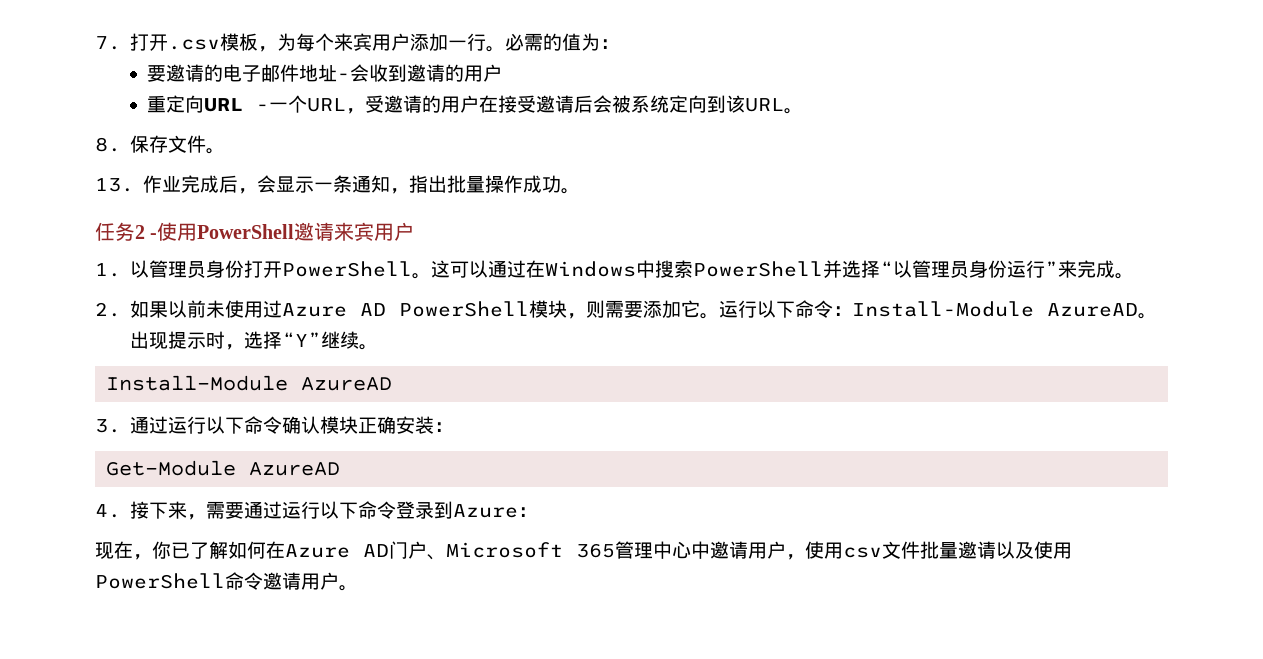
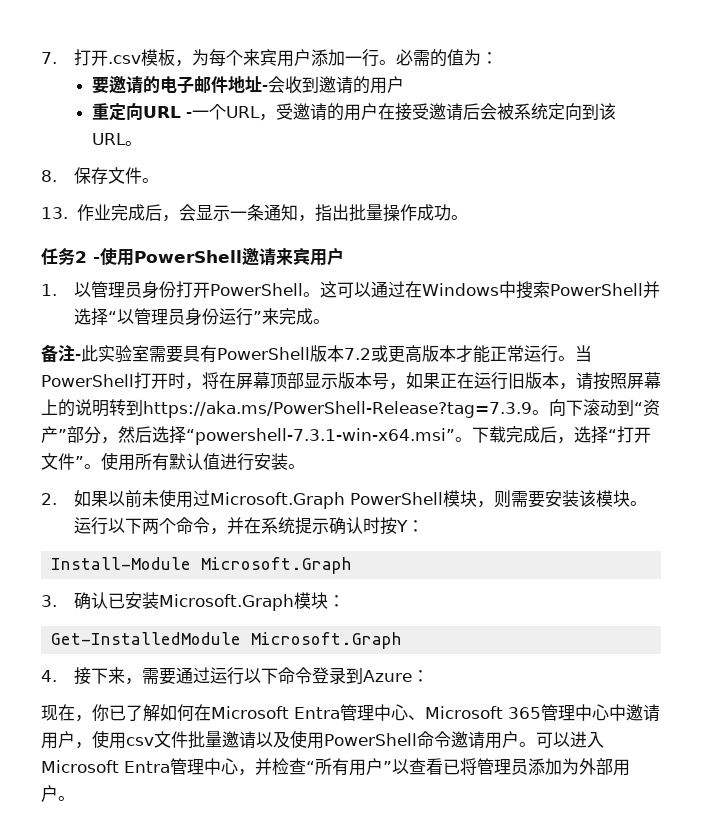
+ 备注-此实验室需要具有PowerShell版本7.2或更高版本才能正常运行。当PowerShell打开时，将在屏幕顶部显示版本号，如果正在运行旧版本，请按照屏幕上的说明转到https://aka.ms/PowerShell-Release?tag=7.3.9。向下滚动到“资产”部分，然后选择“powershell-7.3.1-win-x64.msi”。下载完成后，选择“打开文件”。使用所有默认值进行安装。
- 2.如果以前未使用过Azure AD PowerShell模块，则需要添加它。运行以下命令：Install-Module AzureAD。出现提示时，选择“Y”继续。
- Install-Module AzureAD
+ 2.如果以前未使用过Microsoft.Graph PowerShell模块，则需要安装该模块。运行以下两个命令，并在系统提示确认时按Y：
+ Install-Module Microsoft.Graph
- 3.通过运行以下命令确认模块正确安装：
- Get-Module AzureAD
+ 3.确认已安装Microsoft.Graph模块：
+ Get-InstalledModule Microsoft.Graph
- 现在，你已了解如何在Azure AD门户、Microsoft 365管理中心中邀请用户，使用csv文件批量邀请以及使用PowerShell命令邀请用户。
+ 现在，你已了解如何在Microsoft Entra管理中心、Microsoft 365管理中心中邀请用户，使用csv文件批量邀请以及使用PowerShell命令邀请用户。
+ 可以进入Microsoft Entra管理中心，并检查“所有用户”以查看已将管理员添加为外部用户。

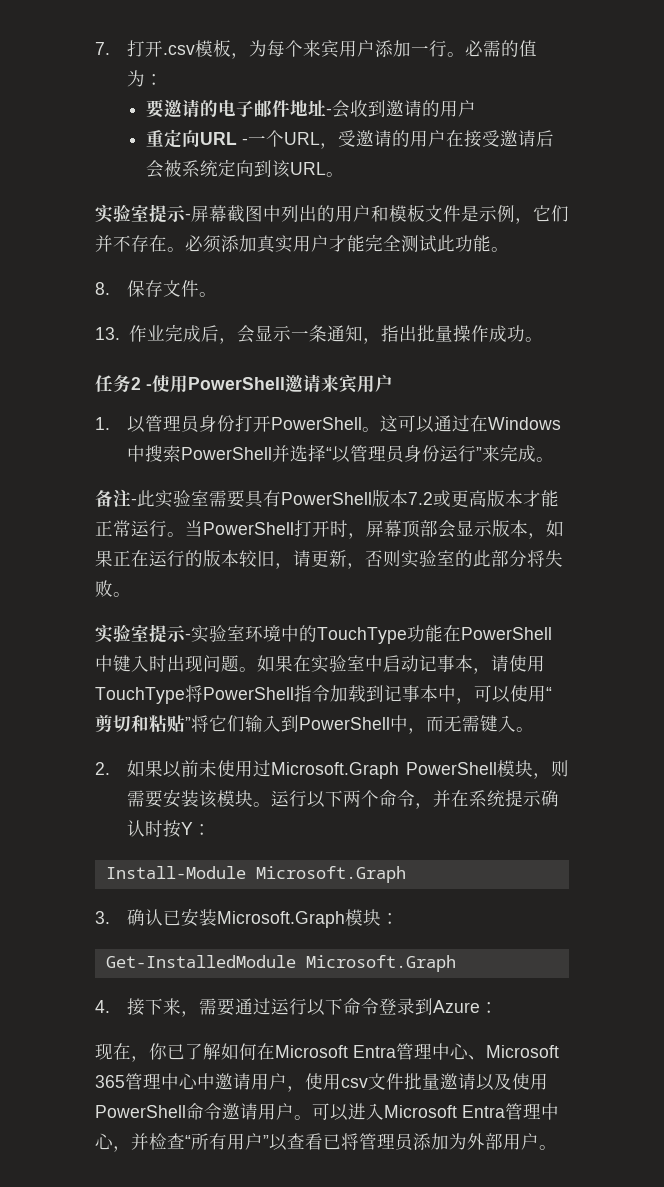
+ 实验室提示-屏幕截图中列出的用户和模板文件是示例，它们并不存在。必须添加真实用户才能完全测试此功能。
- 当PowerShell打开时，将在屏幕顶部显示版本号，如果正在运行旧版本，请按照屏幕上的说明转到https://aka.ms/PowerShell-Release?tag=7.3.9。向下滚动到“资产”部分，然后选择“powershell-7.3.1-win-x64.msi”。下载完成后，选择“打开文件”。使用所有默认值进行安装。
+ 当PowerShell打开时，屏幕顶部会显示版本，如果正在运行的版本较旧，请更新，否则实验室的此部分将失败。
+ 实验室提示-实验室环境中的TouchType功能在PowerShell中键入时出现问题。如果在实验室中启动记事本，请使用TouchType将PowerShell指令加载到记事本中，可以使用“剪切和粘贴”将它们输入到PowerShell中，而无需键入。

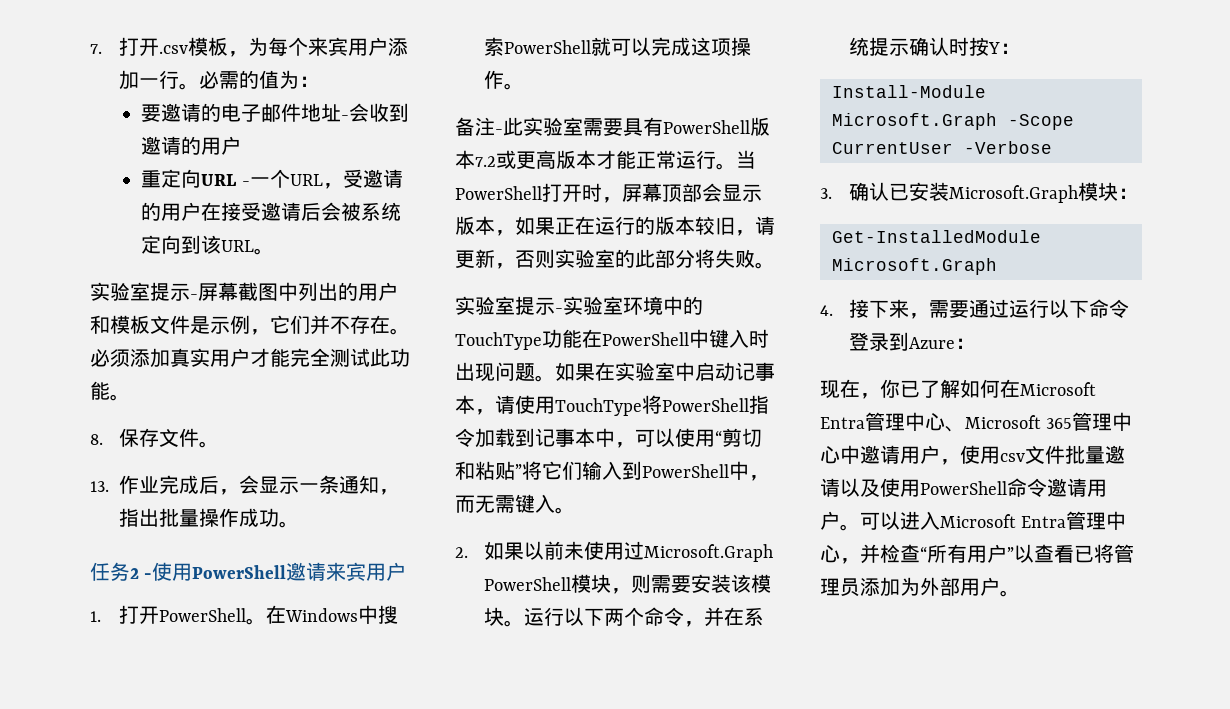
- 1.以管理员身份打开PowerShell。这可以通过在Windows中搜索PowerShell并选择“以管理员身份运行”来完成。
+ 1.打开PowerShell。在Windows中搜索PowerShell就可以完成这项操作。
- Install-Module Microsoft.Graph
+ Install-Module Microsoft.Graph -Scope CurrentUser -Verbose

